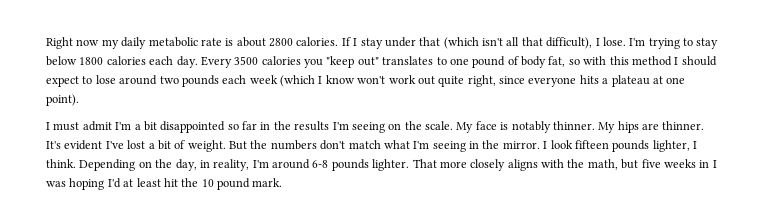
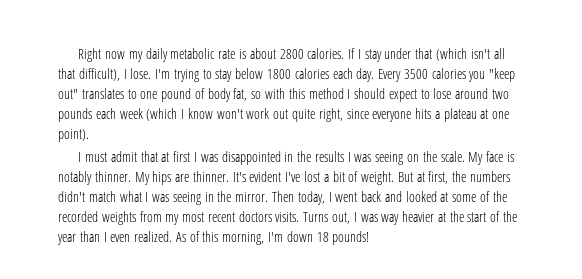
- I must admit I'm a bit disappointed so far in the results I'm seeing on the scale.
+ I must admit that at first I was disappointed in the results I was seeing on the scale.
- But the numbers don't match what I'm seeing in the mirror.
+ But at first, the numbers didn't match what I was seeing in the mirror.
- I look fifteen pounds lighter, I think. Depending on the day, in reality, I'm around 6-8 pounds lighter. That more closely aligns with the math, but five weeks in I was hoping I'd at least hit the 10 pound mark.
+ Then today, I went back and looked at some of the recorded weights from my most recent doctors visits. Turns out, I was way heavier at the start of the year than I even realized. As of this morning, I'm down 18 pounds!

